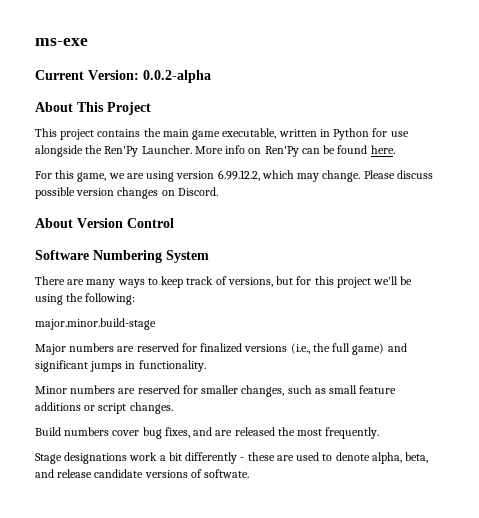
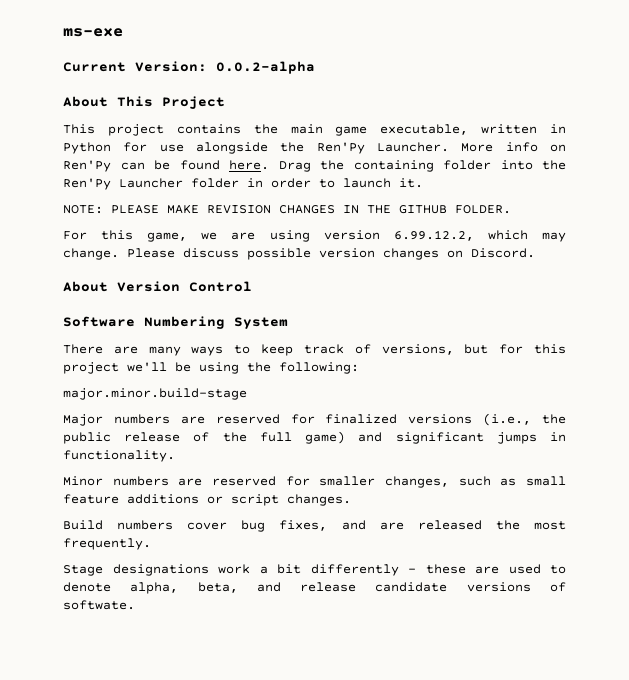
+ Drag the containing folder into the Ren'Py Launcher folder in order to launch it.
+ NOTE: PLEASE MAKE REVISION CHANGES IN THE GITHUB FOLDER.
- Major numbers are reserved for finalized versions (i.e., the full game) and significant jumps in functionality.
+ Major numbers are reserved for finalized versions (i.e., the public release of the full game) and significant jumps in functionality.

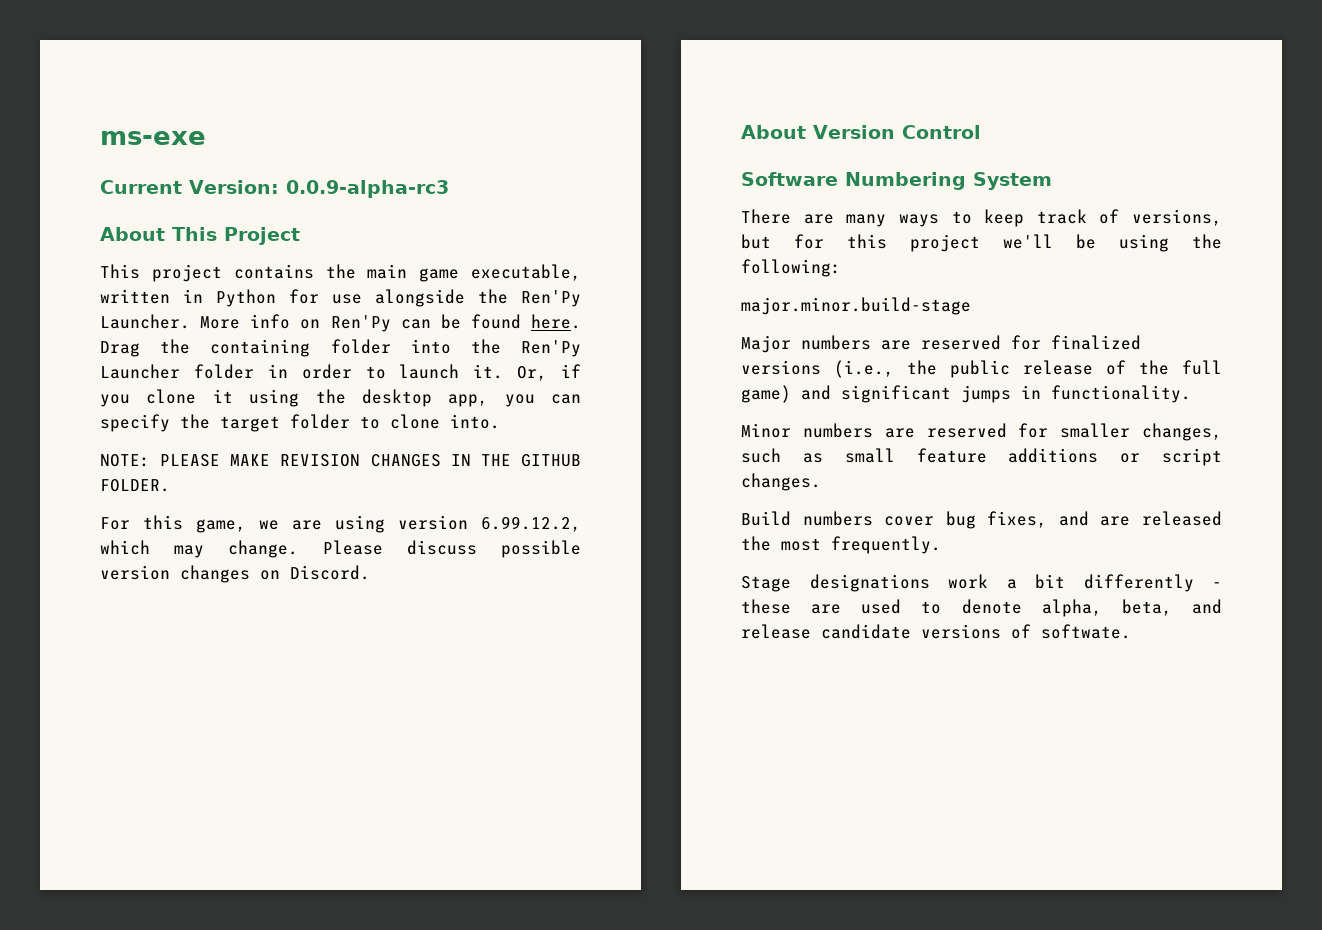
- Current Version: 0.0.2-alpha
+ Current Version: 0.0.9-alpha-rc3
+ Or, if you clone it using the desktop app, you can specify the target folder to clone into.

